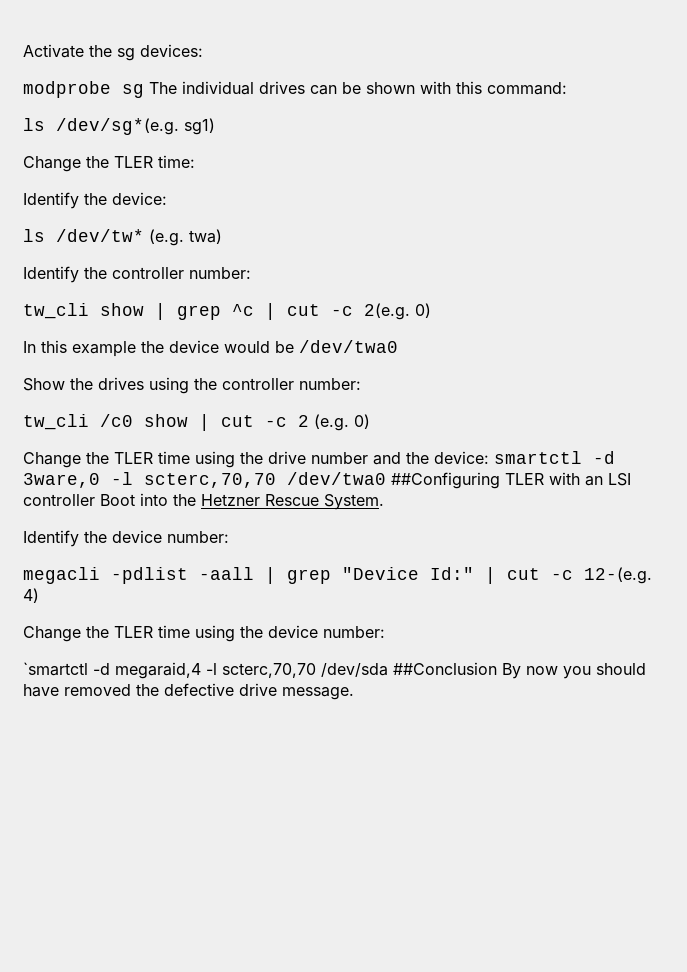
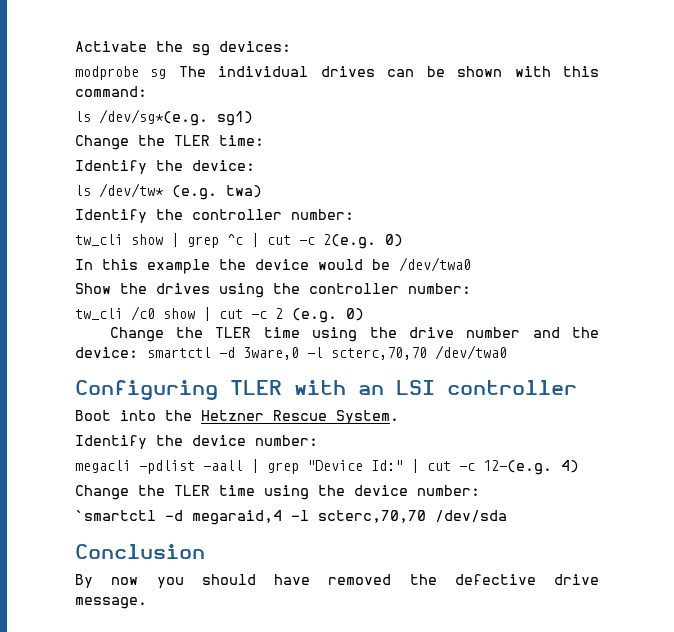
- Change the TLER time using the drive number and the device: smartctl -d 3ware,0 -l scterc,70,70 /dev/twa0 ##Configuring TLER with an LSI controller Boot into the Hetzner Rescue System.
+ Change the TLER time using the drive number and the device: smartctl -d 3ware,0 -l scterc,70,70 /dev/twa0
+ Configuring TLER with an LSI controller
+ Boot into the Hetzner Rescue System.
- `smartctl -d megaraid,4 -l scterc,70,70 /dev/sda ##Conclusion By now you should have removed the defective drive message.
+ `smartctl -d megaraid,4 -l scterc,70,70 /dev/sda
+ Conclusion
+ By now you should have removed the defective drive message.

